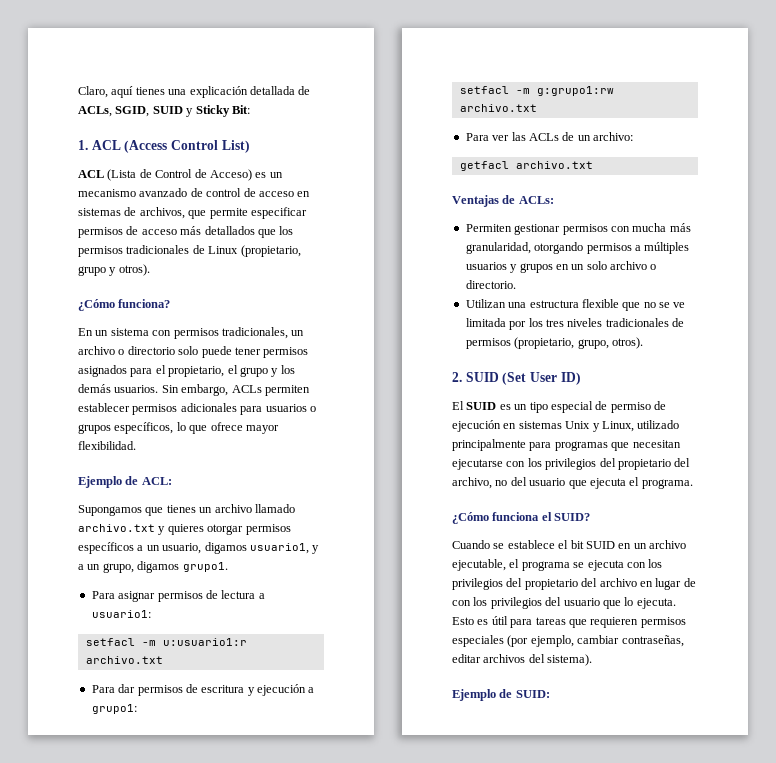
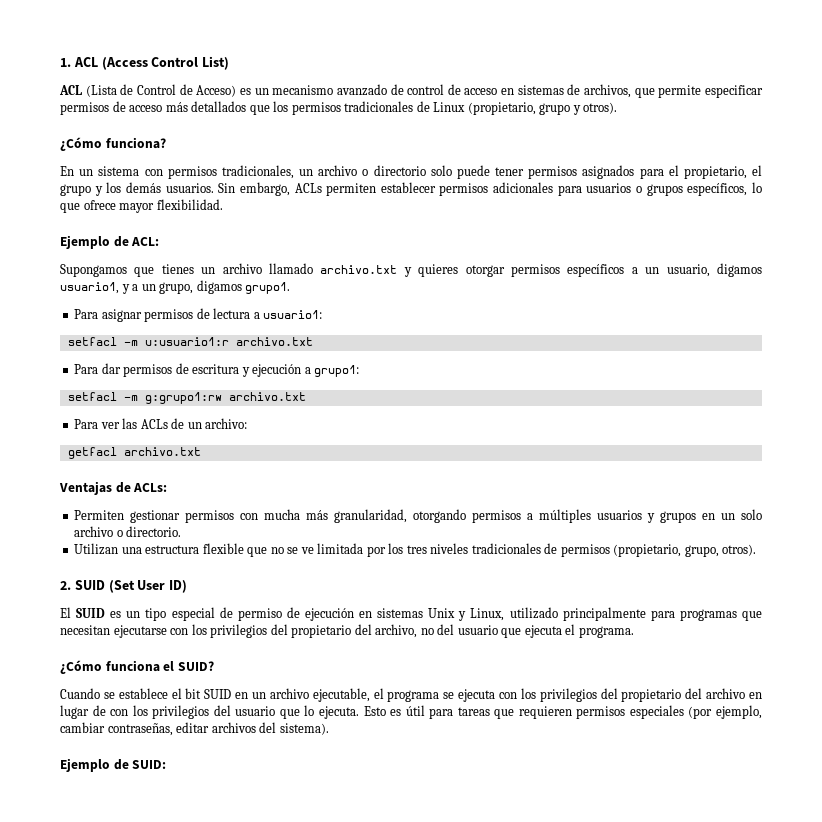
- Claro, aquí tienes una explicación detallada de ACLs, SGID, SUID y Sticky Bit:

